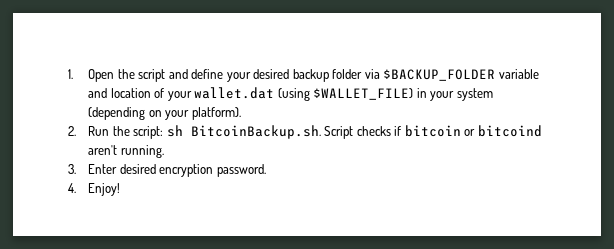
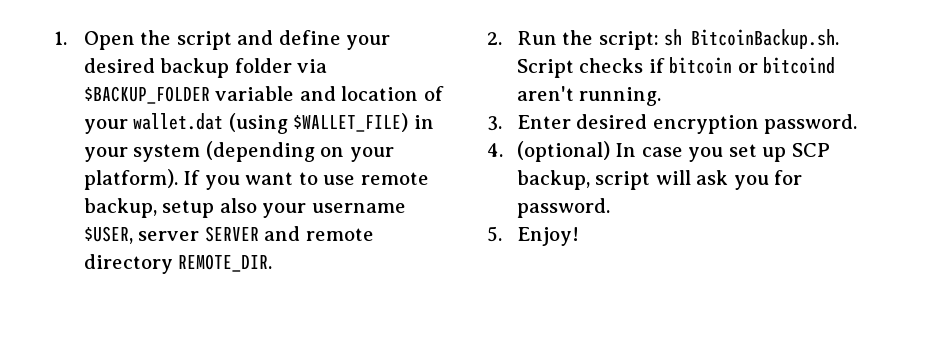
+ If you want to use remote backup, setup also your username $USER, server SERVER and remote directory REMOTE_DIR.
- 4. Enjoy!
+ 4. (optional) In case you set up SCP backup, script will ask you for password.
+ 5. Enjoy!

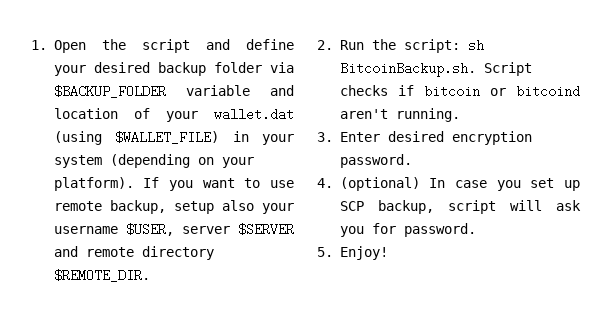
- If you want to use remote backup, setup also your username $USER, server SERVER and remote directory REMOTE_DIR.
+ If you want to use remote backup, setup also your username $USER, server $SERVER and remote directory $REMOTE_DIR.

